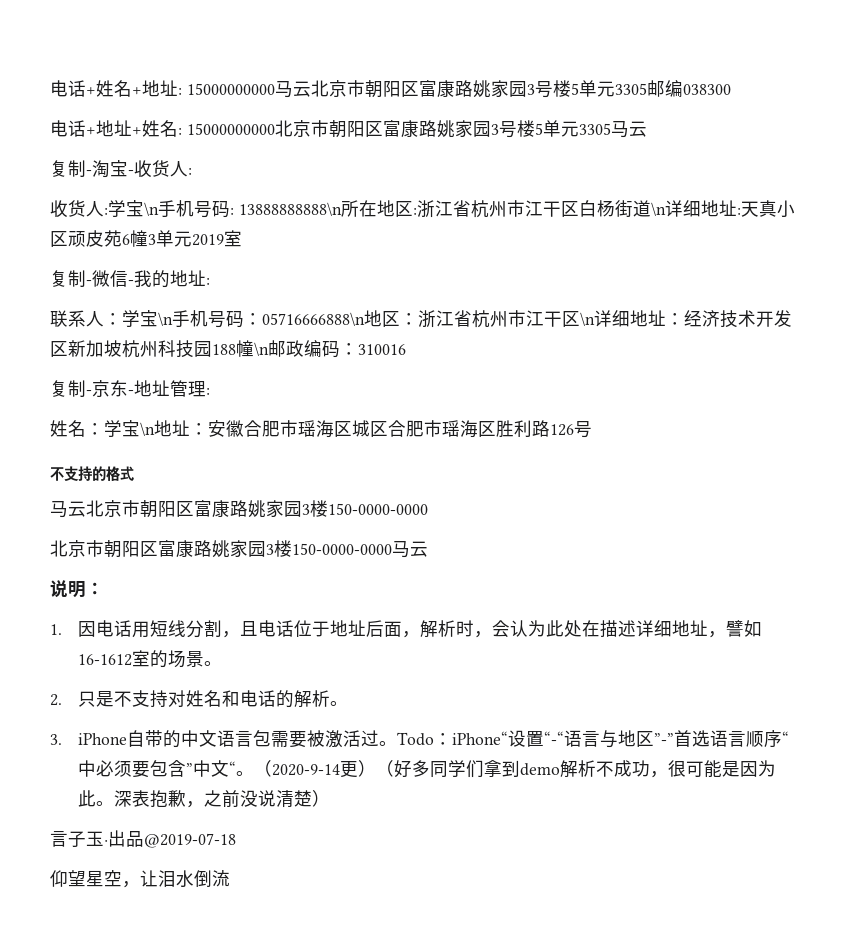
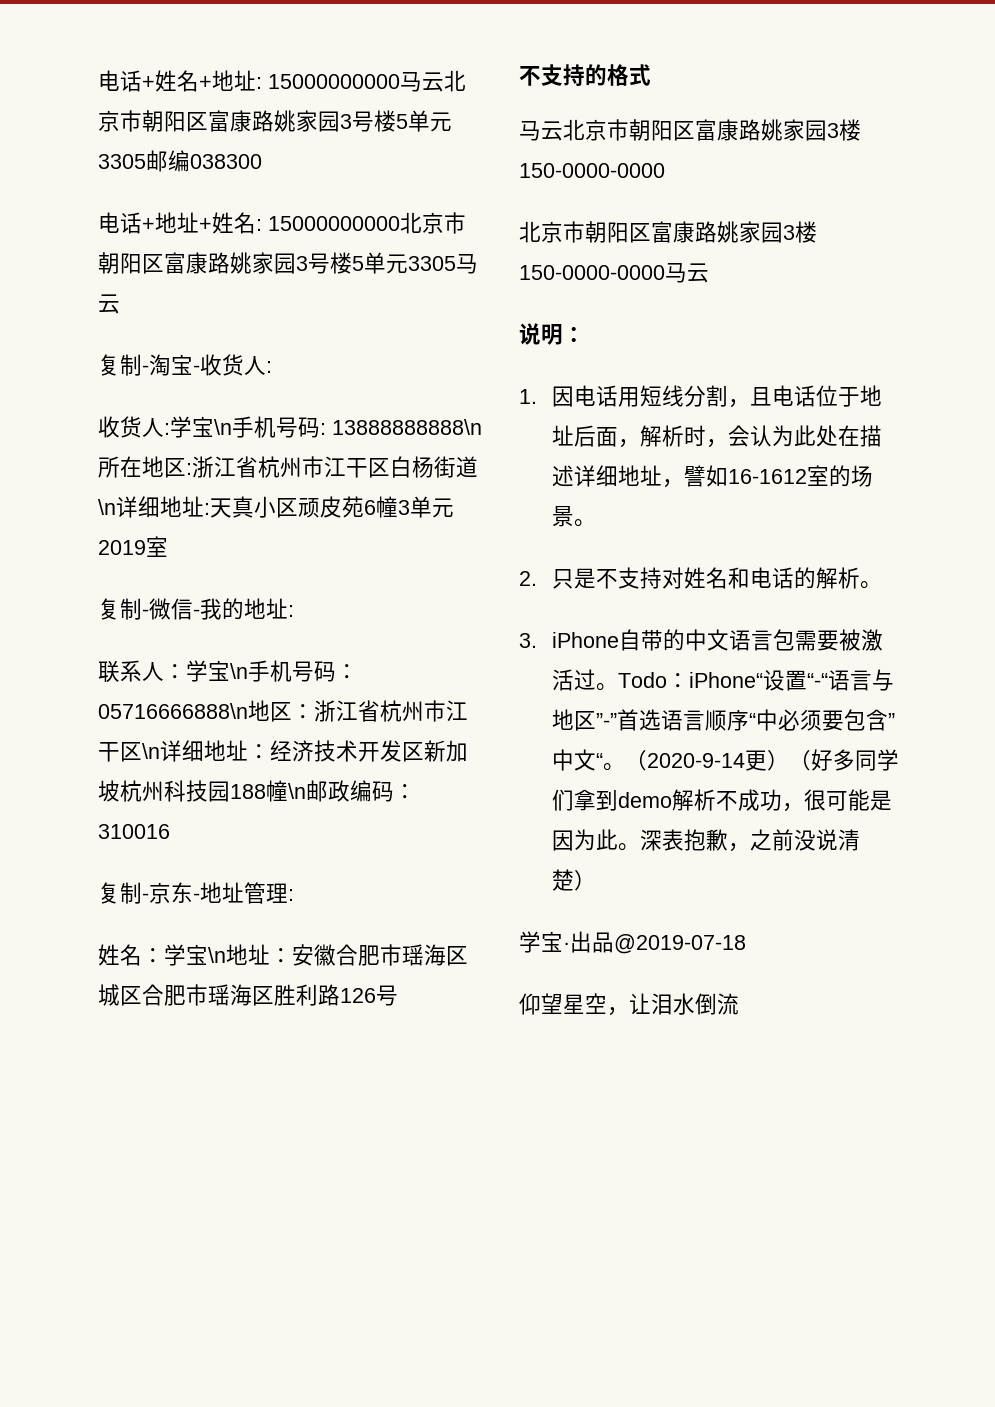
- 言子玉·出品@2019-07-18
+ 学宝·出品@2019-07-18

